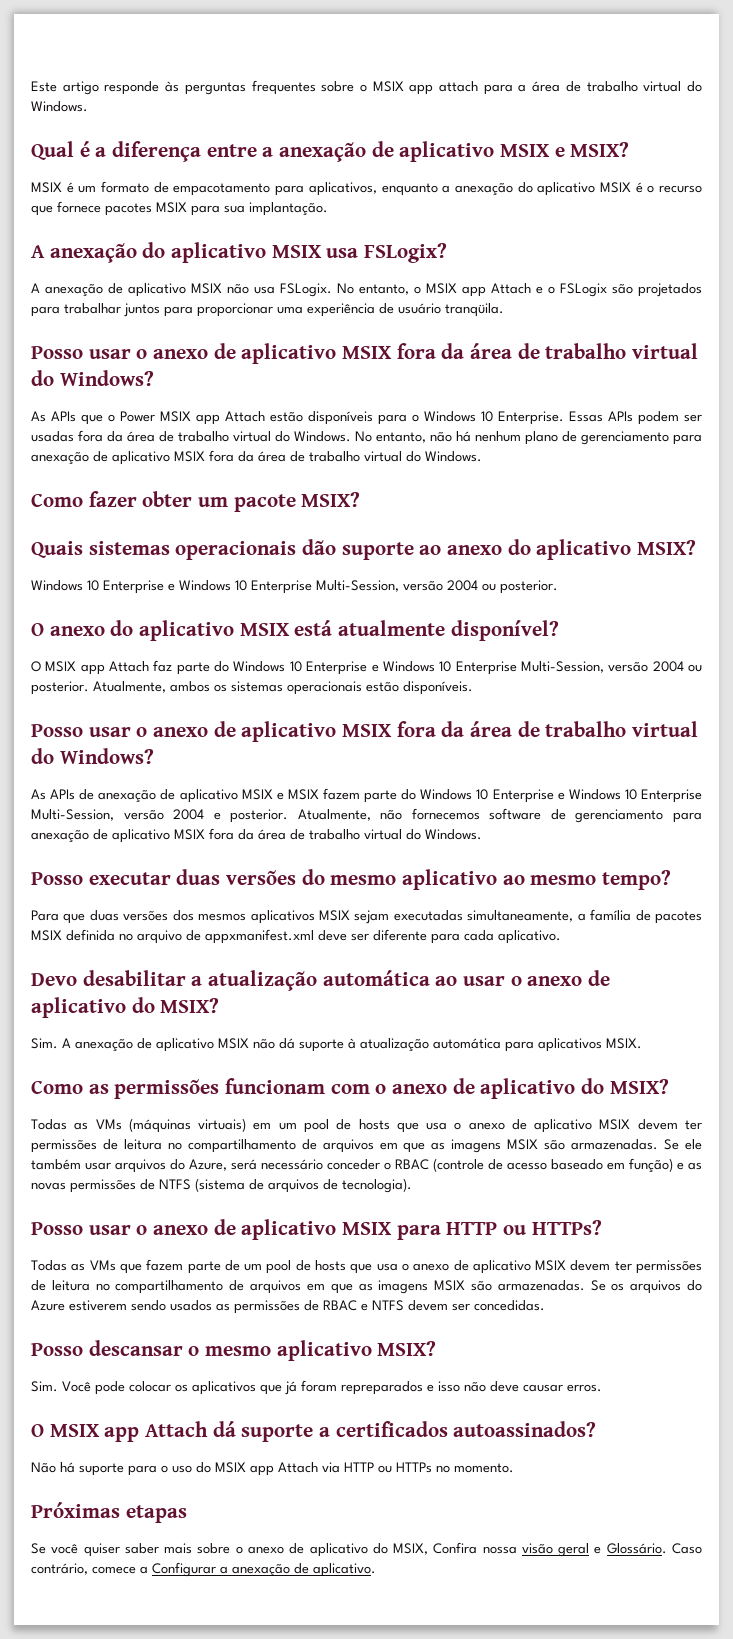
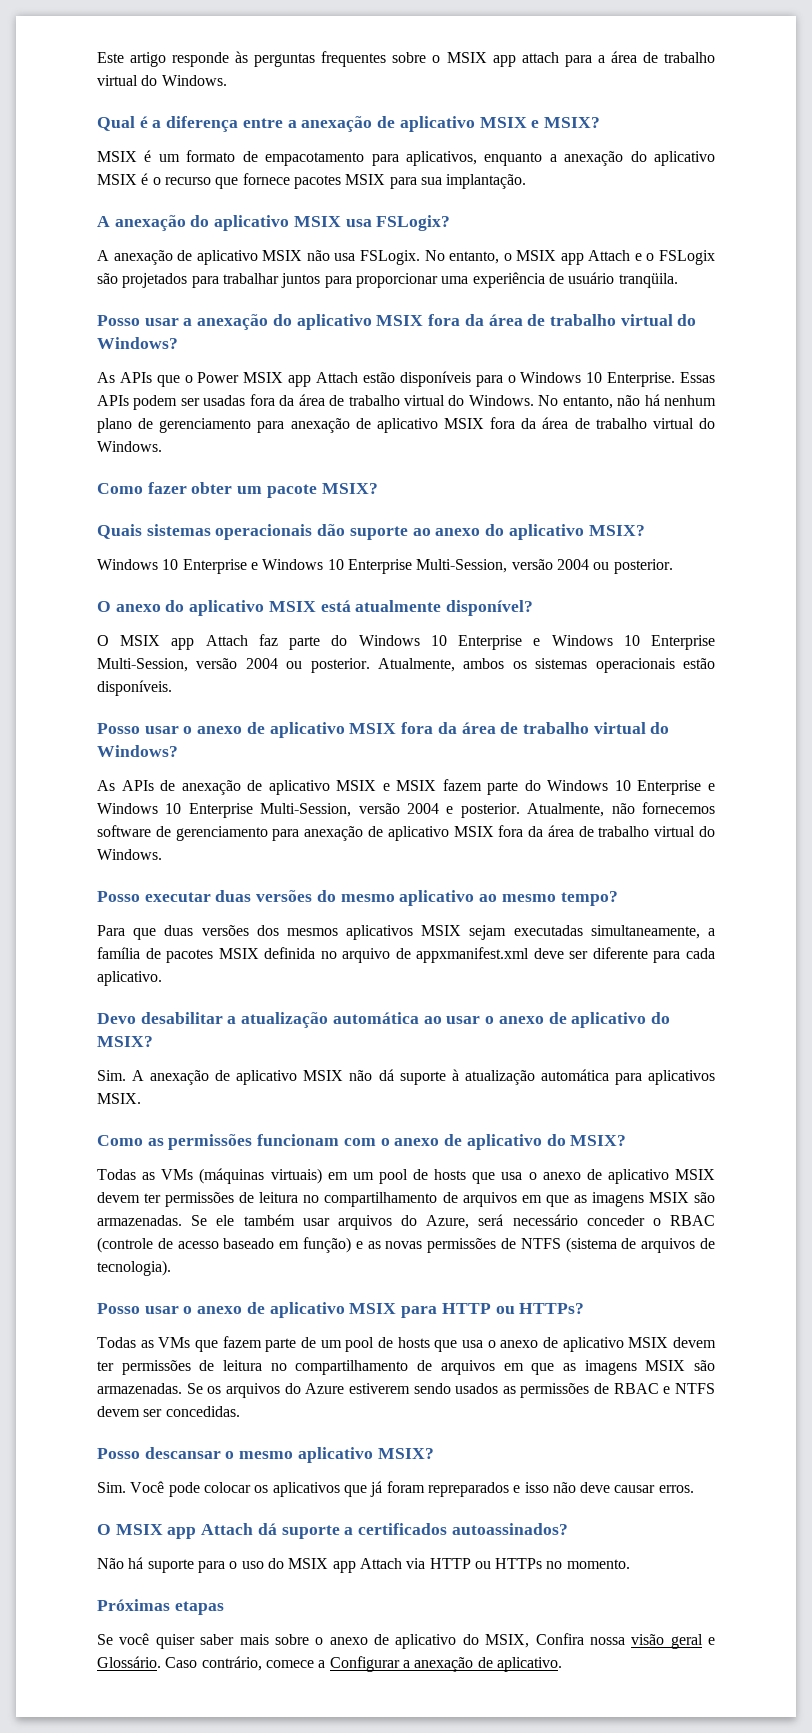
  No entanto, o MSIX app Attach e o FSLogix são projetados para trabalhar juntos para proporcionar uma experiência de usuário tranqüila.
- Posso usar o anexo de aplicativo MSIX fora da área de trabalho virtual do Windows?
+ Posso usar a anexação do aplicativo MSIX fora da área de trabalho virtual do Windows?

